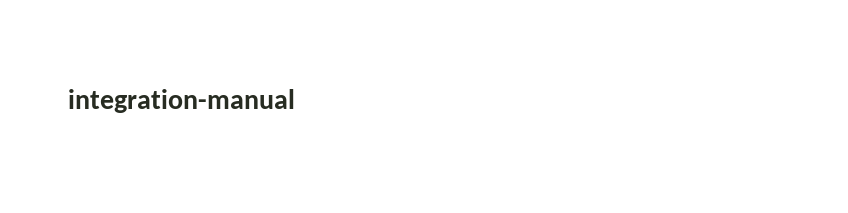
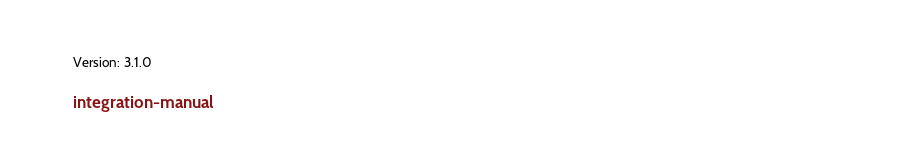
+ Version: 3.1.0

